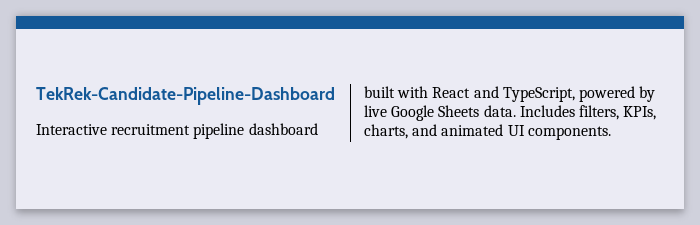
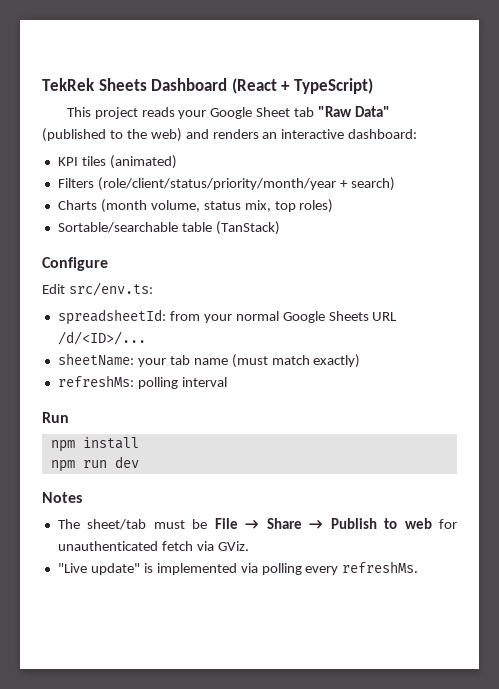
- TekRek-Candidate-Pipeline-Dashboard
- Interactive recruitment pipeline dashboard built with React and TypeScript, powered by live Google Sheets data. Includes filters, KPIs, charts, and animated UI components.
+ TekRek Sheets Dashboard (React + TypeScript)
+ This project reads your Google Sheet tab "Raw Data" (published to the web) and renders an interactive dashboard:
+ KPI tiles (animated)
+ Filters (role/client/status/priority/month/year + search)
+ Charts (month volume, status mix, top roles)
+ Sortable/searchable table (TanStack)
+ Configure
+ Edit src/env.ts:
+ spreadsheetId: from your normal Google Sheets URL /d/<ID>/...
+ sheetName: your tab name (must match exactly)
+ refreshMs: polling interval
+ Run
+ npm install
+ npm run dev
+ Notes
+ The sheet/tab must be File → Share → Publish to web for unauthenticated fetch via GViz.
+ "Live update" is implemented via polling every refreshMs.

